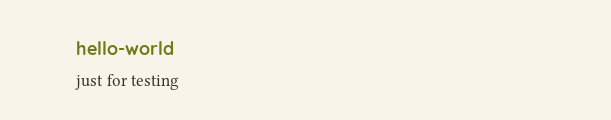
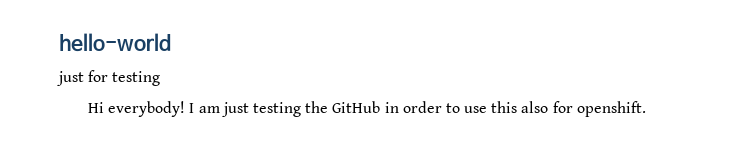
+ Hi everybody! I am just testing the GitHub in order to use this also for openshift.

